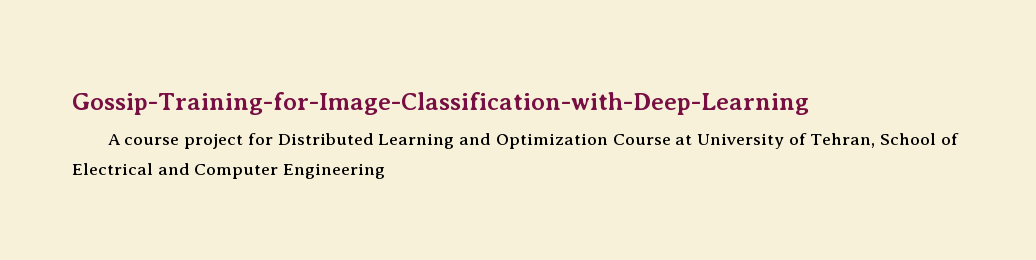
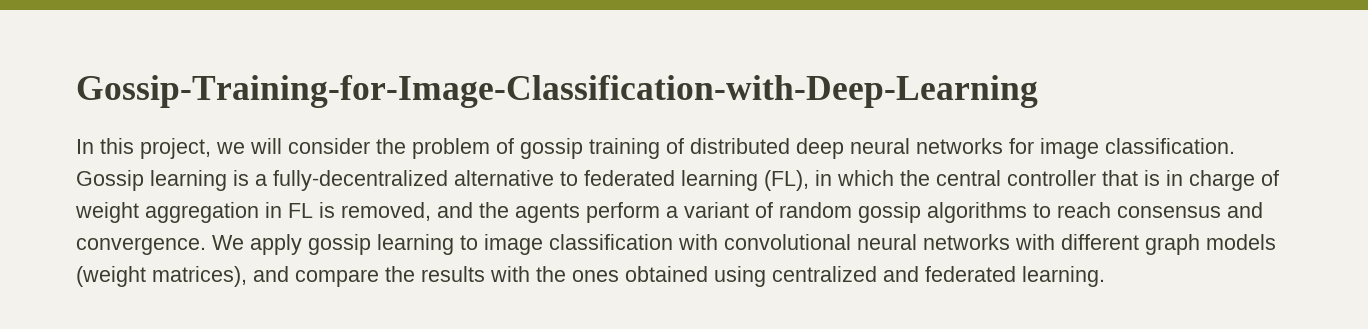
- A course project for Distributed Learning and Optimization Course at University of Tehran, School of Electrical and Computer Engineering
+ In this project, we will consider the problem of gossip training of distributed deep neural networks for image classification. Gossip learning is a fully-decentralized alternative to federated learning (FL), in which the central controller that is in charge of weight aggregation in FL is removed, and the agents perform a variant of random gossip algorithms to reach consensus and convergence. We apply gossip learning to image classification with convolutional neural networks with different graph models (weight matrices), and compare the results with the ones obtained using centralized and federated learning.

